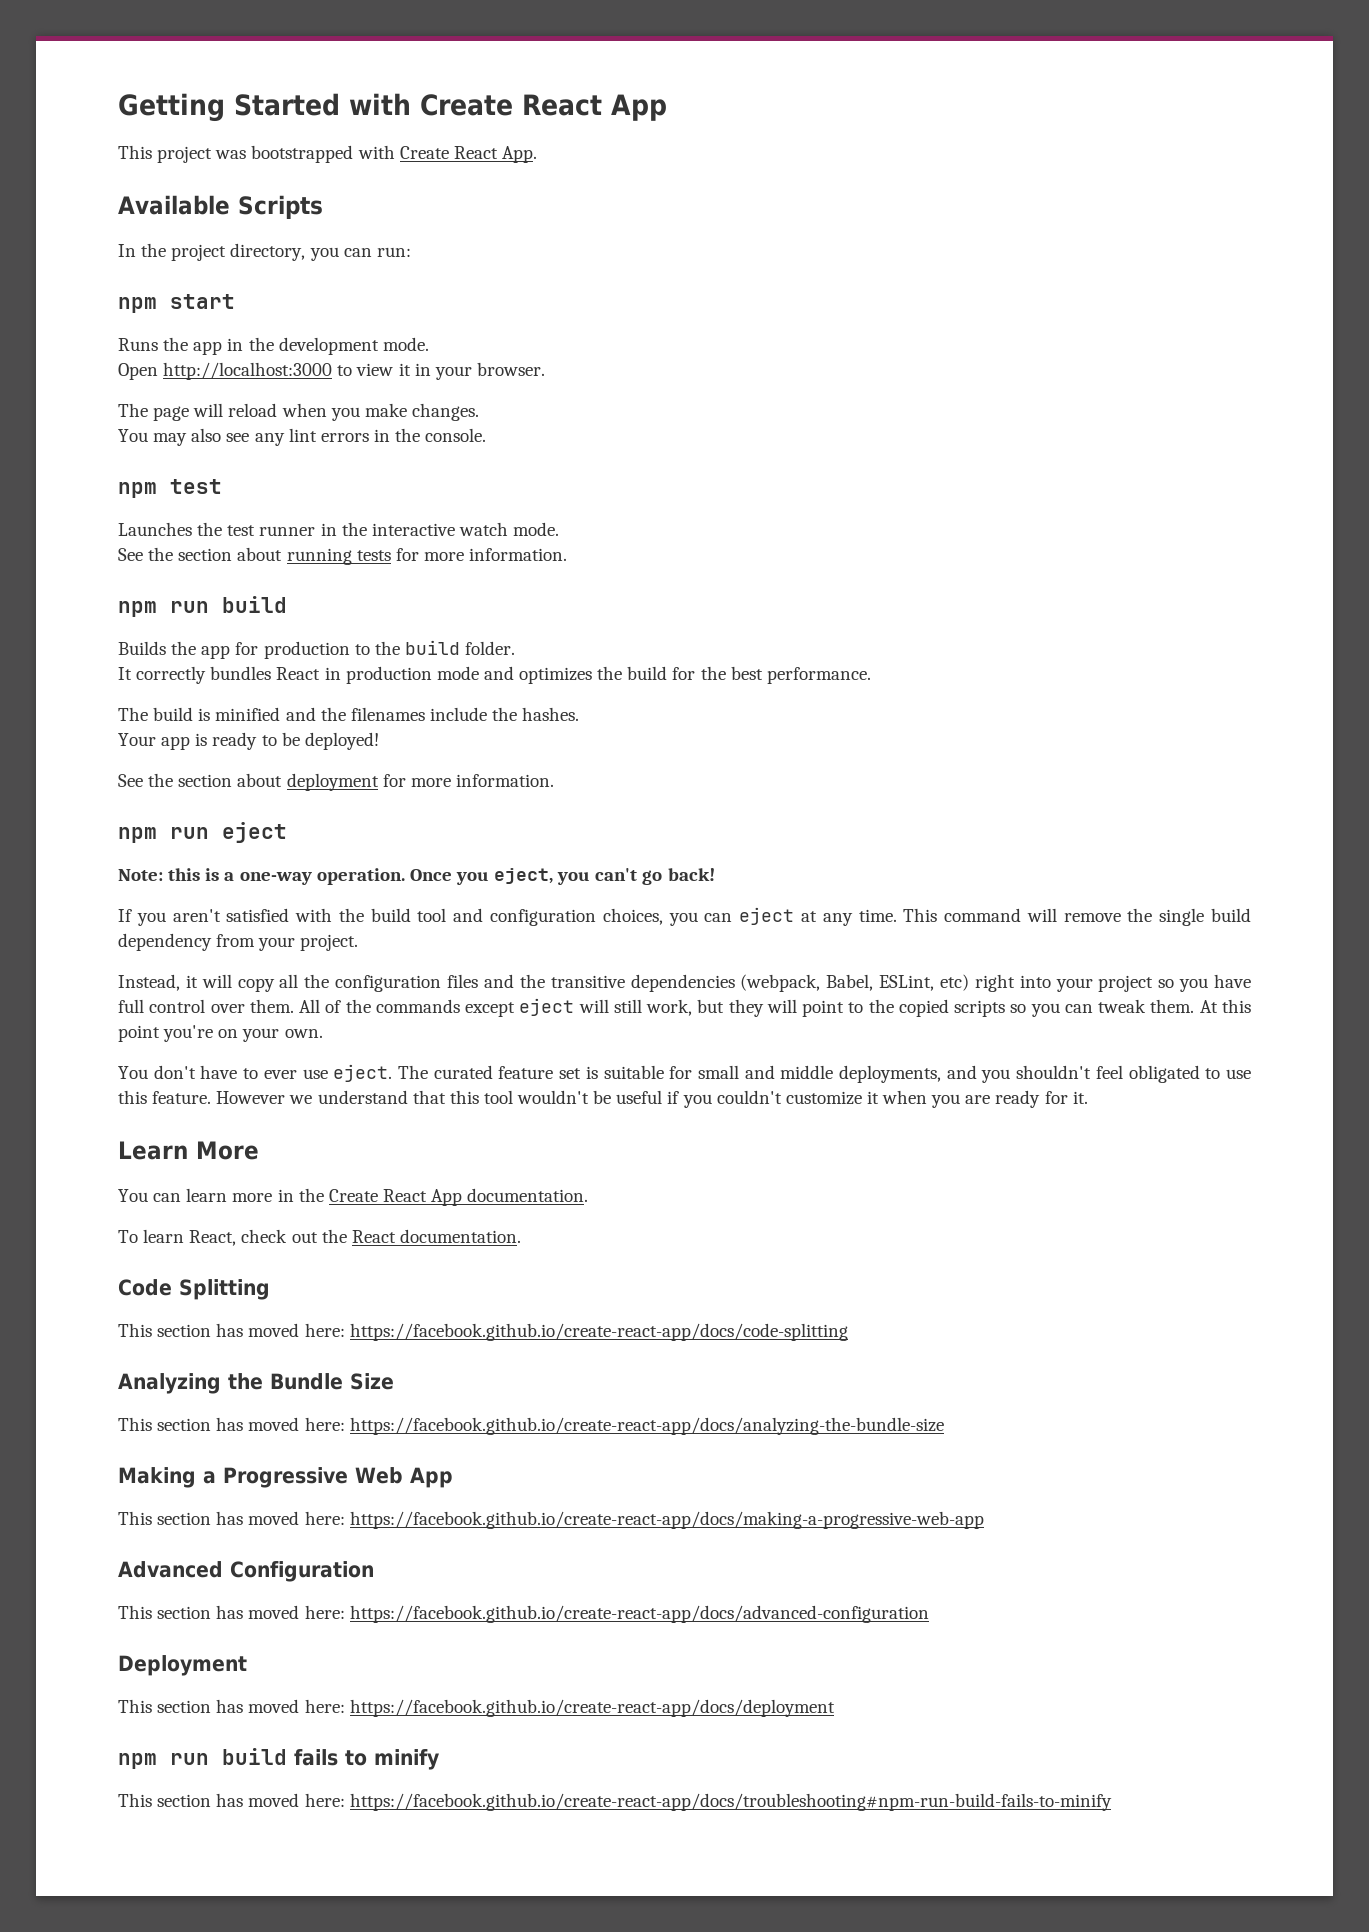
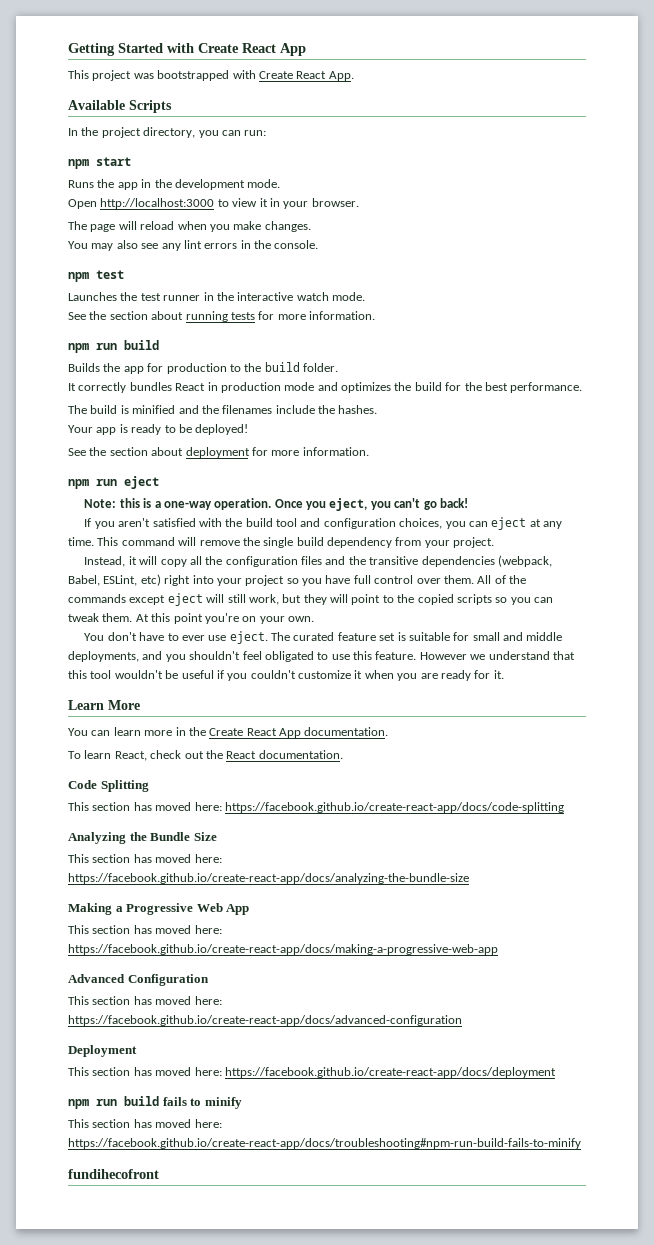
+ fundihecofront

